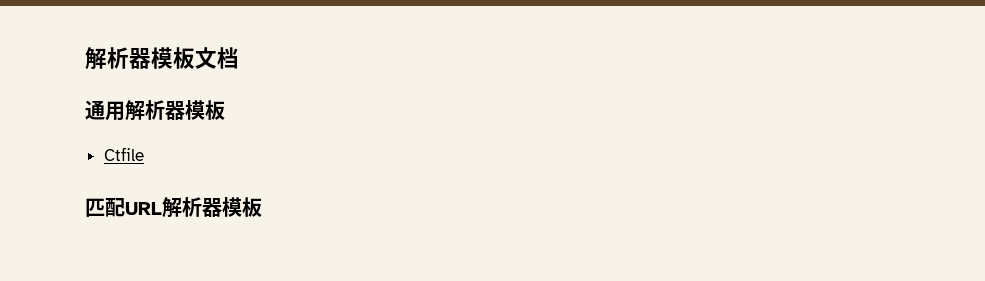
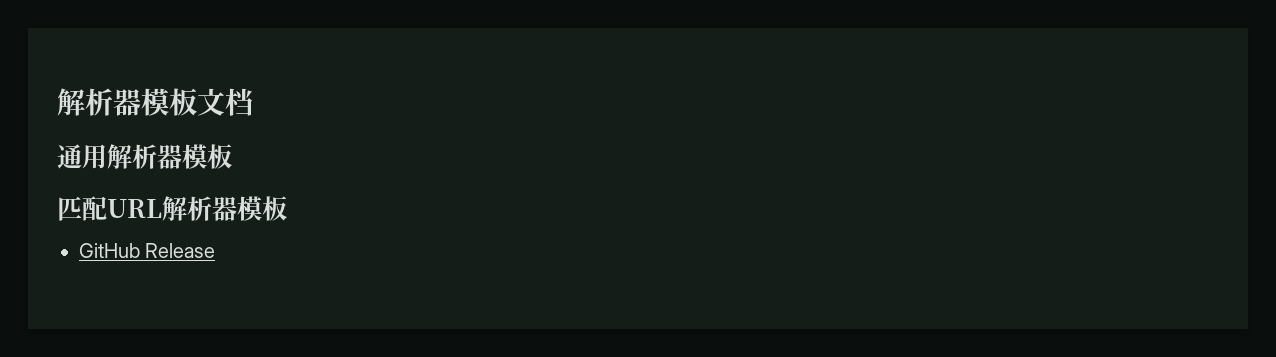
- Ctfile
+ GitHub Release

